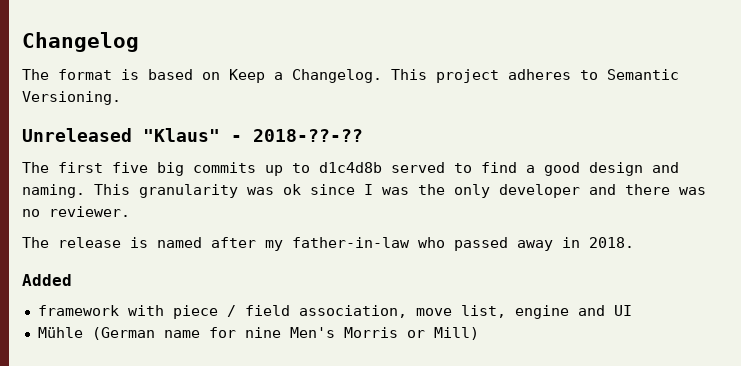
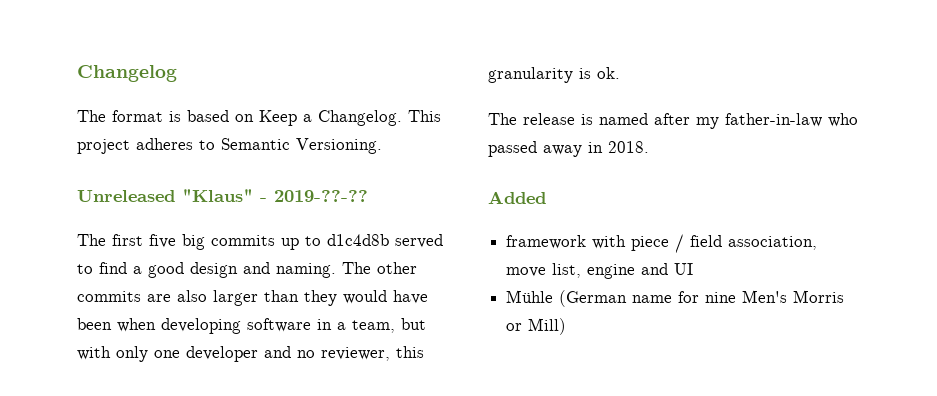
- Unreleased "Klaus" - 2018-??-??
+ Unreleased "Klaus" - 2019-??-??
- This granularity was ok since I was the only developer and there was no reviewer.
+ The other commits are also larger than they would have been when developing software in a team, but with only one developer and no reviewer, this granularity is ok.

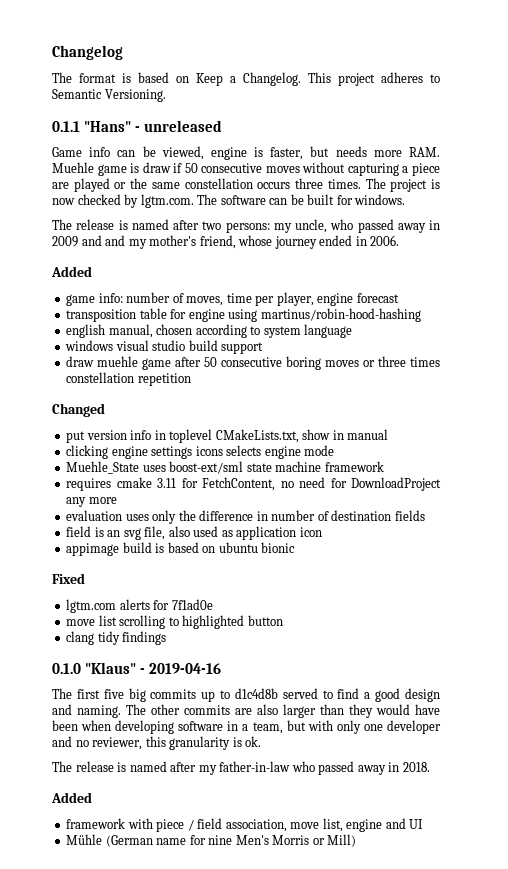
- Unreleased "Klaus" - 2019-??-??
+ 0.1.1 "Hans" - unreleased
+ Game info can be viewed, engine is faster, but needs more RAM. Muehle game is draw if 50 consecutive moves without capturing a piece are played or the same constellation occurs three times. The project is now checked by lgtm.com. The software can be built for windows.
+ The release is named after two persons: my uncle, who passed away in 2009 and and my mother's friend, whose journey ended in 2006.
+ Added
+ game info: number of moves, time per player, engine forecast
+ transposition table for engine using martinus/robin-hood-hashing
+ english manual, chosen according to system language
+ windows visual studio build support
+ draw muehle game after 50 consecutive boring moves or three times constellation repetition
+ Changed
+ put version info in toplevel CMakeLists.txt, show in manual
+ clicking engine settings icons selects engine mode
+ Muehle_State uses boost-ext/sml state machine framework
+ requires cmake 3.11 for FetchContent, no need for DownloadProject any more
+ evaluation uses only the difference in number of destination fields
+ field is an svg file, also used as application icon
+ appimage build is based on ubuntu bionic
+ Fixed
+ lgtm.com alerts for 7f1ad0e
+ move list scrolling to highlighted button
+ clang tidy findings
+ 0.1.0 "Klaus" - 2019-04-16

